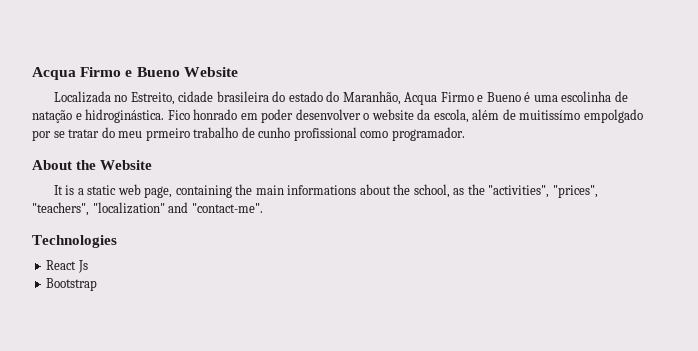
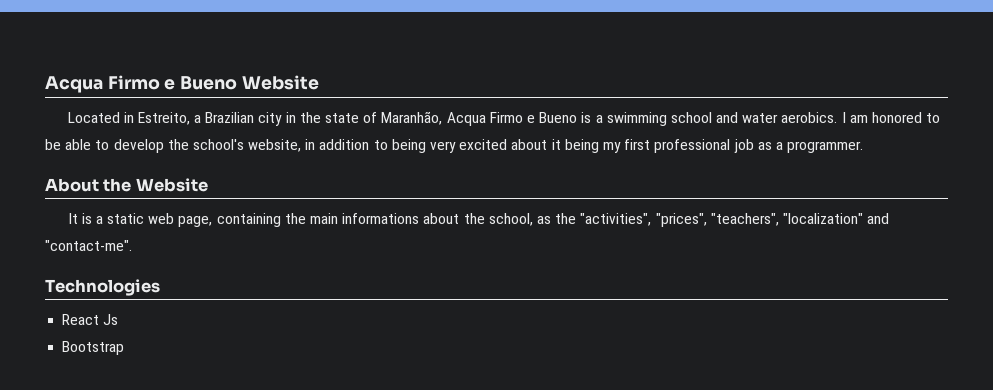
- Localizada no Estreito, cidade brasileira do estado do Maranhão, Acqua Firmo e Bueno é uma escolinha de natação e hidroginástica. Fico honrado em poder desenvolver o website da escola, além de muitissímo empolgado por se tratar do meu prmeiro trabalho de cunho profissional como programador.
+ Located in Estreito, a Brazilian city in the state of Maranhão, Acqua Firmo e Bueno is a swimming school and water aerobics. I am honored to be able to develop the school's website, in addition to being very excited about it being my first professional job as a programmer.

